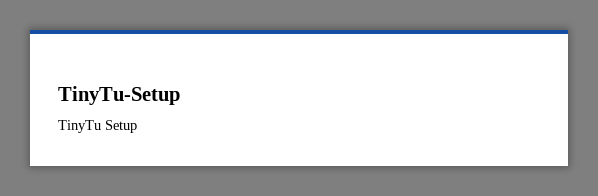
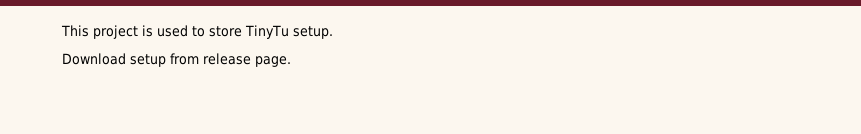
- TinyTu-Setup
- TinyTu Setup
+ This project is used to store TinyTu setup.
+ Download setup from release page.

